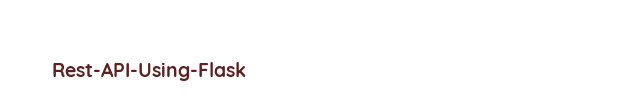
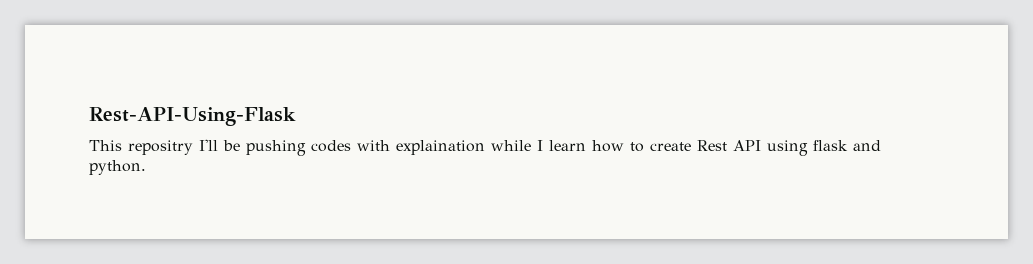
+ This repositry I'll be pushing codes with explaination while I learn how to create Rest API using flask and python.

